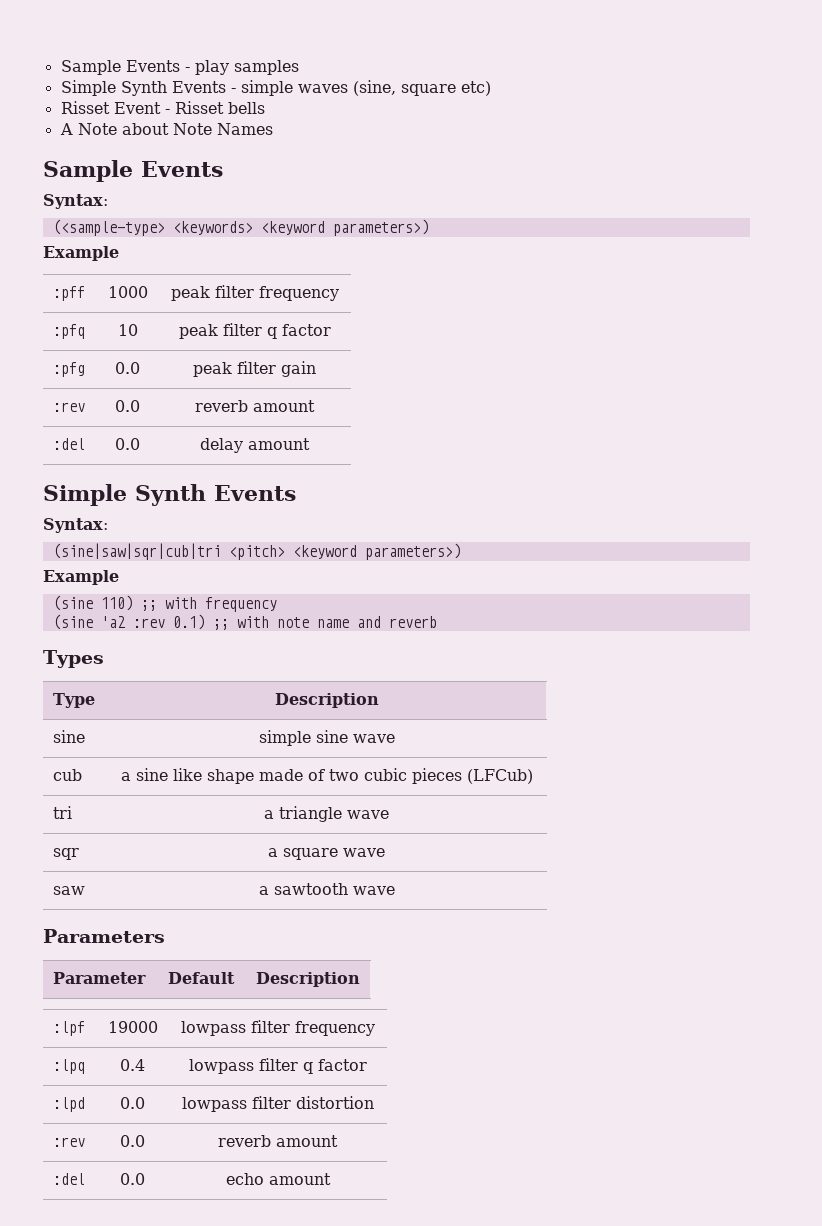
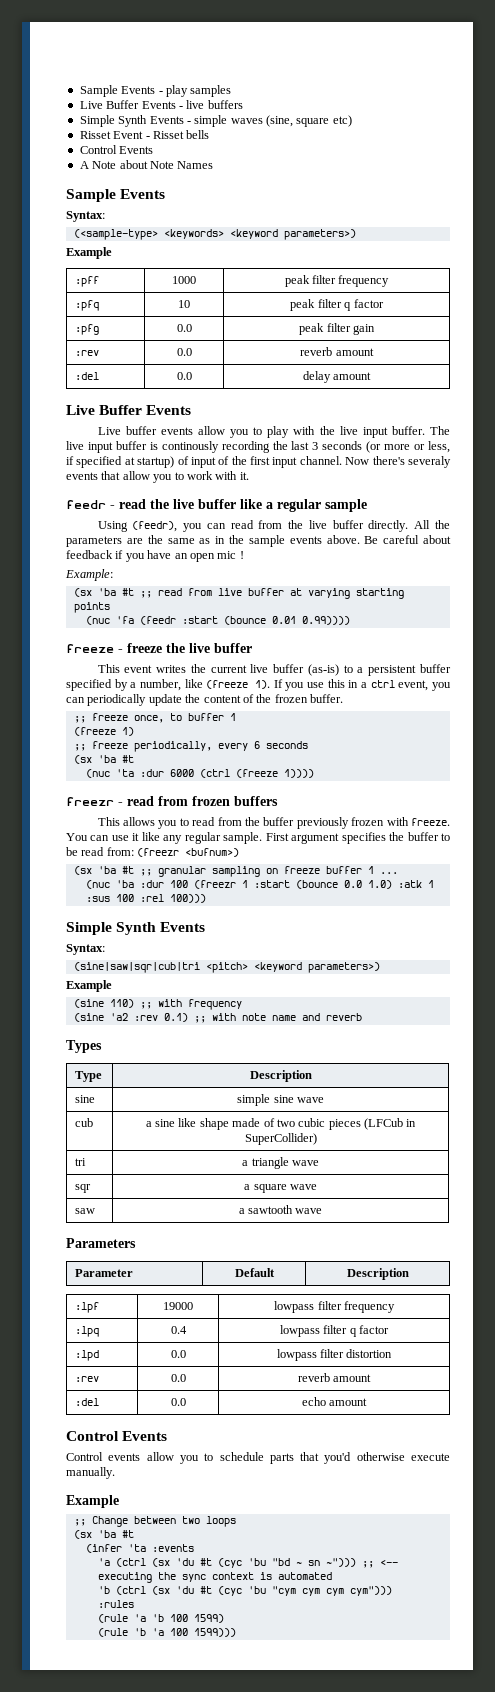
+ Live Buffer Events - live buffers
  Risset Event - Risset bells
+ Control Events
  :del | 0.0 | delay amount
+ Live Buffer Events
+ Live buffer events allow you to play with the live input buffer. The live input buffer is continously recording the last 3 seconds (or more or less, if specified at startup) of input of the first input channel. Now there's severaly events that allow you to work with it.
+ feedr - read the live buffer like a regular sample
+ Using (feedr), you can read from the live buffer directly. All the parameters are the same as in the sample events above. Be careful about feedback if you have an open mic !
+ Example:
+ (sx 'ba #t ;; read from live buffer at varying starting points
+ (nuc 'fa (feedr :start (bounce 0.01 0.99))))
+ freeze - freeze the live buffer
+ This event writes the current live buffer (as-is) to a persistent buffer specified by a number, like (freeze 1). If you use this in a ctrl event, you can periodically update the content of the frozen buffer.
+ ;; freeze once, to buffer 1
+ (freeze 1)
+ ;; freeze periodically, every 6 seconds
+ (sx 'ba #t
+ (nuc 'ta :dur 6000 (ctrl (freeze 1))))
+ freezr - read from frozen buffers
+ This allows you to read from the buffer previously frozen with freeze. You can use it like any regular sample. First argument specifies the buffer to be read from: (freezr <bufnum>)
+ (sx 'ba #t ;; granular sampling on freeze buffer 1 ...
+ (nuc 'ba :dur 100 (freezr 1 :start (bounce 0.0 1.0) :atk 1 :sus 100 :rel 100)))
- cub | a sine like shape made of two cubic pieces (LFCub)
+ cub | a sine like shape made of two cubic pieces (LFCub in SuperCollider)
  :del | 0.0 | echo amount
+ Control Events
+ Control events allow you to schedule parts that you'd otherwise execute manually.
+ Example
+ ;; Change between two loops
+ (sx 'ba #t
+ (infer 'ta :events
+ 'a (ctrl (sx 'du #t (cyc 'bu "bd ~ sn ~"))) ;; <-- executing the sync context is automated
+ 'b (ctrl (sx 'du #t (cyc 'bu "cym cym cym cym")))
+ :rules
+ (rule 'a 'b 100 1599)
+ (rule 'b 'a 100 1599)))

